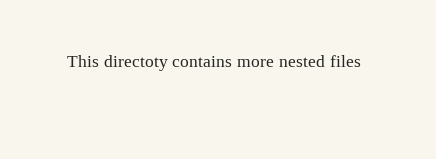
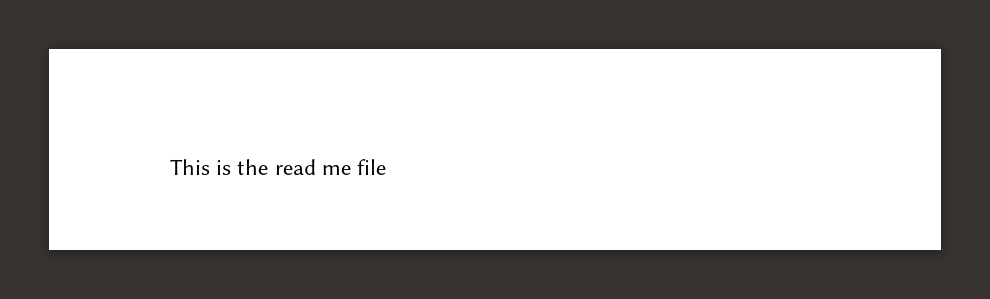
- This directoty contains more nested files
+ This is the read me file

